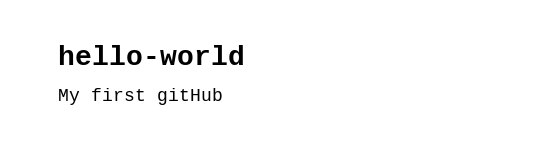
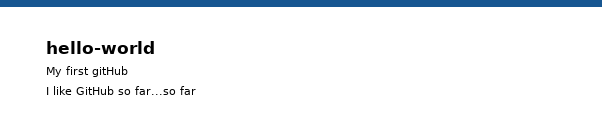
+ I like GitHub so far...so far

